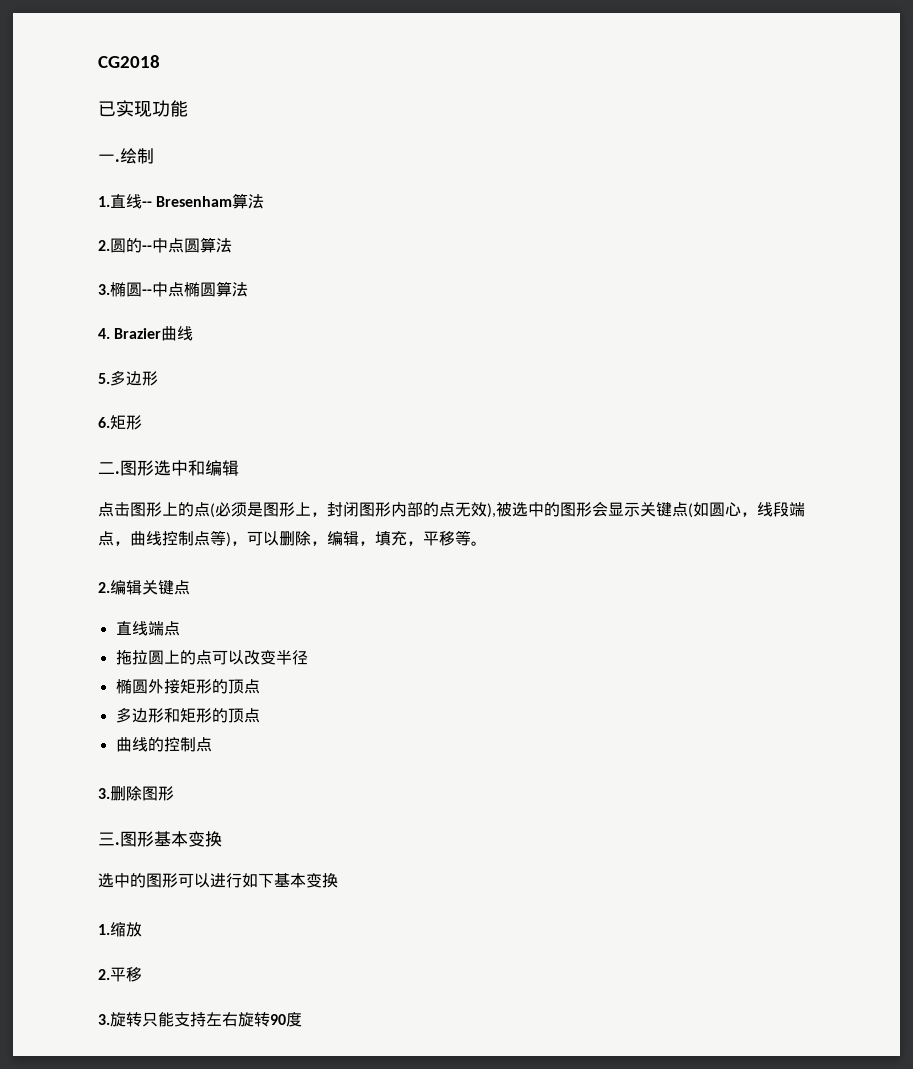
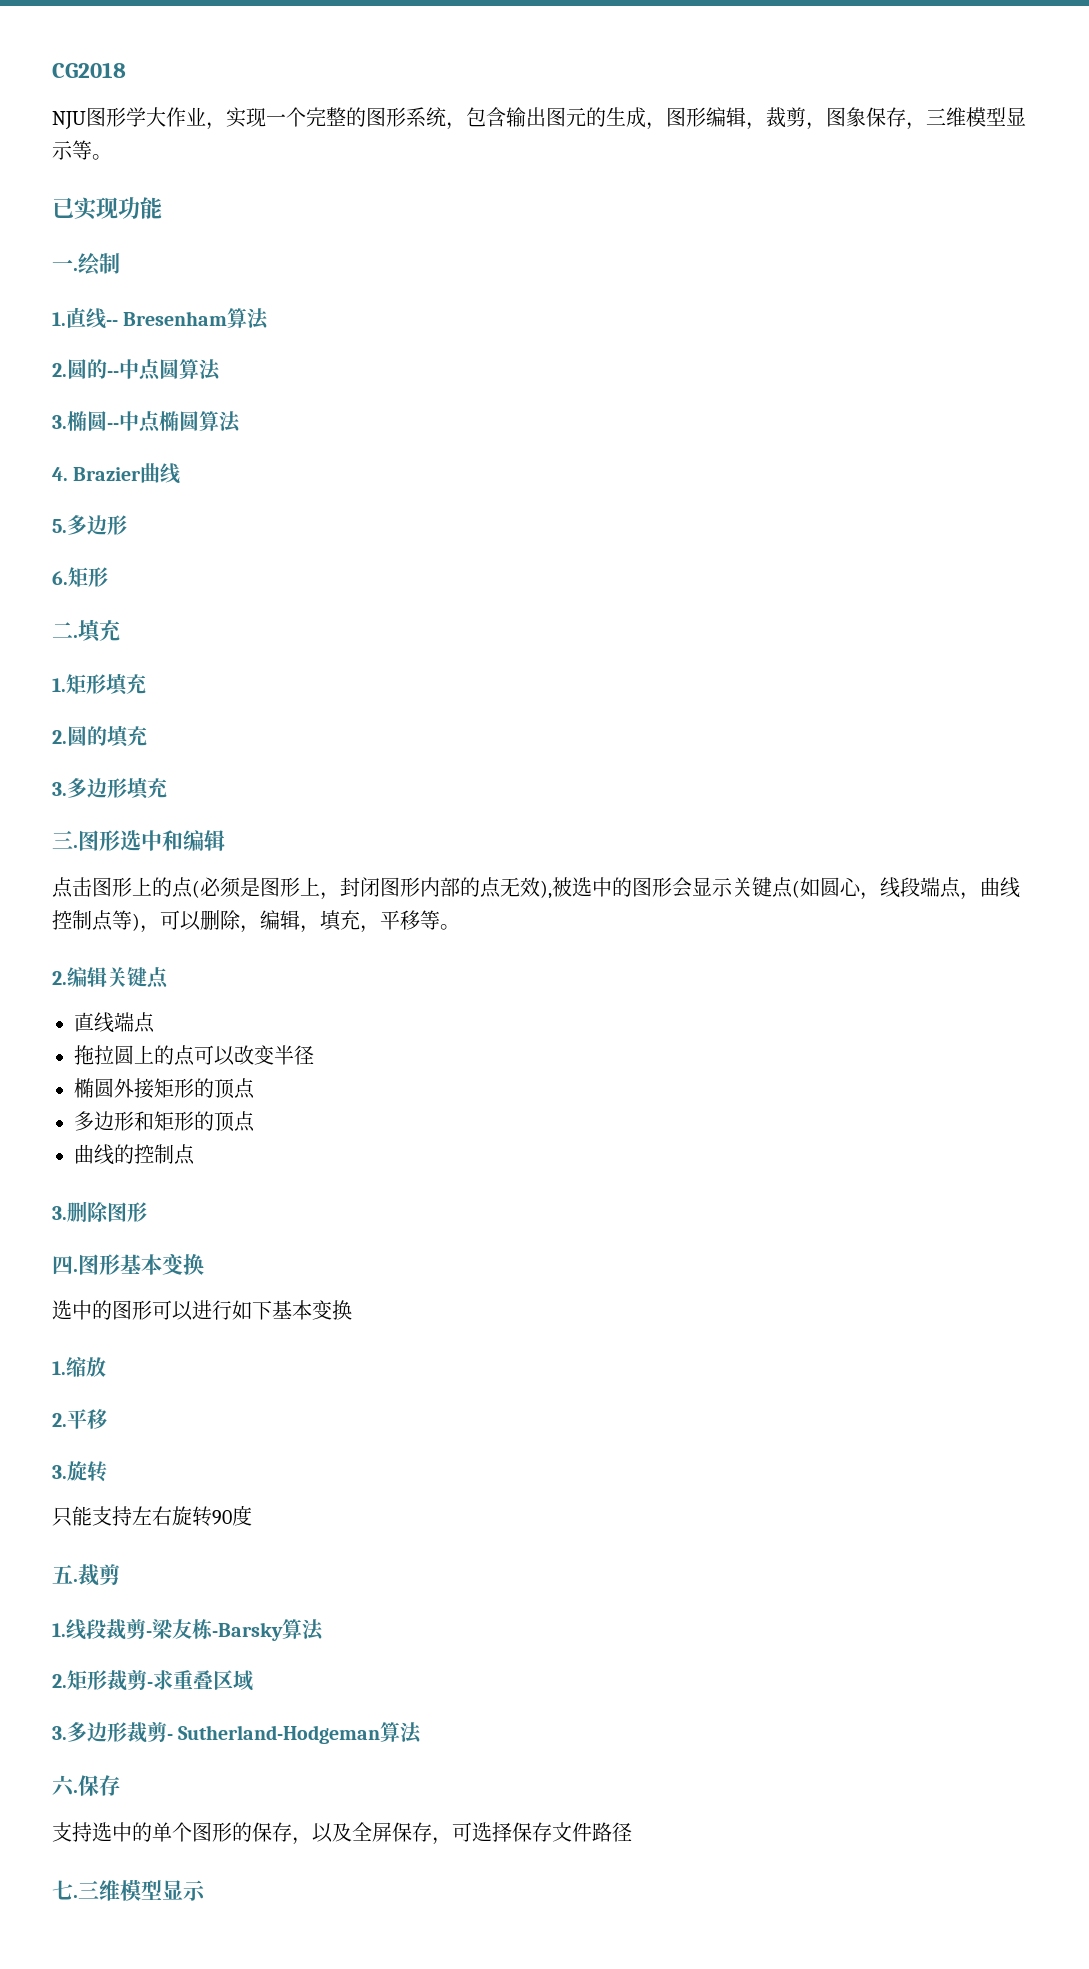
+ NJU图形学大作业，实现一个完整的图形系统，包含输出图元的生成，图形编辑，裁剪，图象保存，三维模型显示等。
- 二.
+ 二.填充
+ 1.矩形填充
+ 2.圆的填充
+ 3.多边形填充
+ 三.
- 三.
+ 四.
- 3.旋转只能支持左右旋转90度
+ 3.旋转
+ 只能支持左右旋转90度
+ 五.裁剪
+ 1.线段裁剪-梁友栋-Barsky算法
+ 2.矩形裁剪-求重叠区域
+ 3.多边形裁剪- Sutherland-Hodgeman算法
+ 六.保存
+ 支持选中的单个图形的保存，以及全屏保存，可选择保存文件路径
+ 七.三维模型显示

